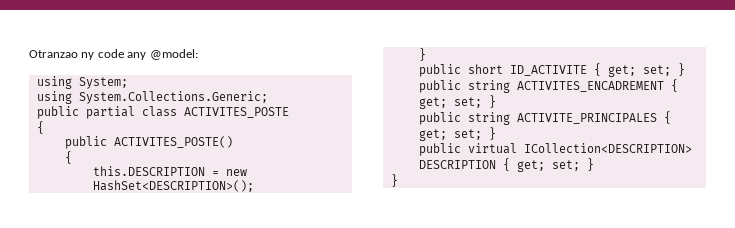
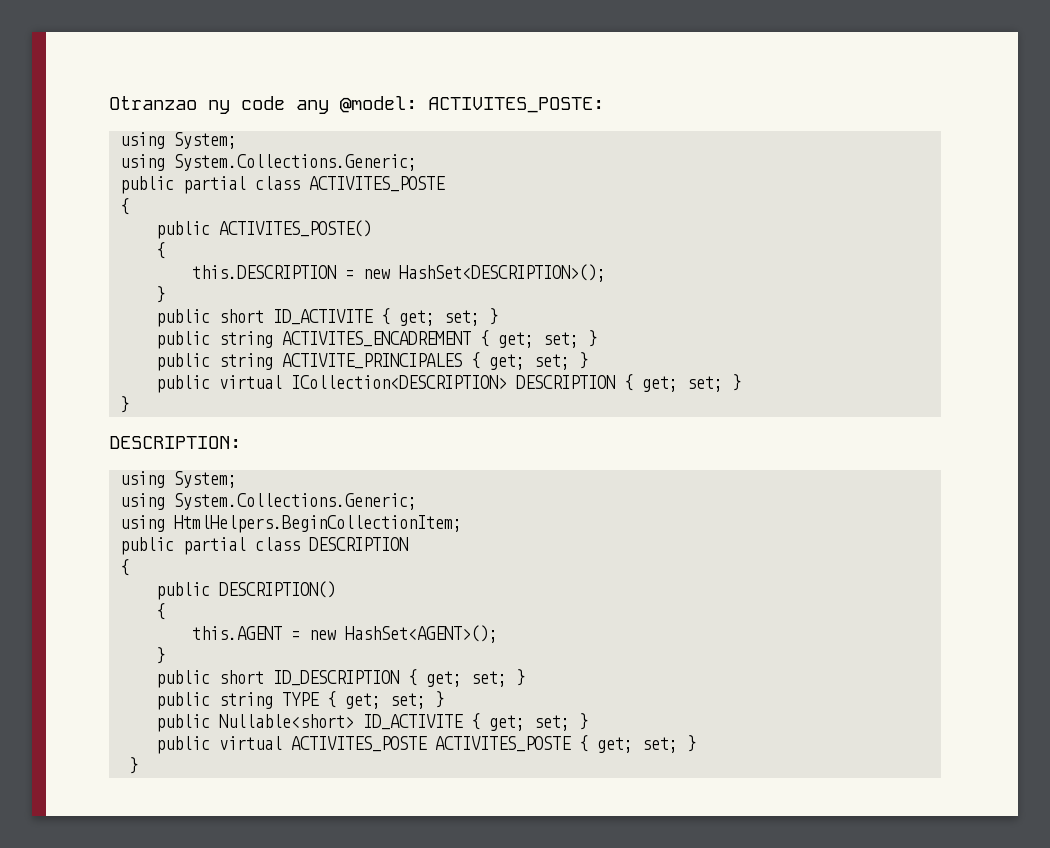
- Otranzao ny code any @model:
+ Otranzao ny code any @model: ACTIVITES_POSTE:
+ DESCRIPTION:
+ using System;
+ using System.Collections.Generic;
+ using HtmlHelpers.BeginCollectionItem;
+ public partial class DESCRIPTION
+ {
+ public DESCRIPTION()
+ {
+ this.AGENT = new HashSet<AGENT>();
+ }
+ public short ID_DESCRIPTION { get; set; }
+ public string TYPE { get; set; }
+ public Nullable<short> ID_ACTIVITE { get; set; }
+ public virtual ACTIVITES_POSTE ACTIVITES_POSTE { get; set; }
+ }

